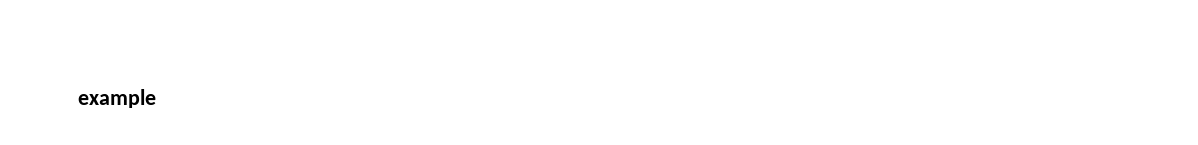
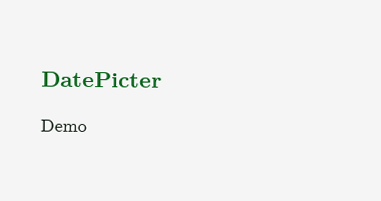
- example
+ DatePicter
+ Demo

